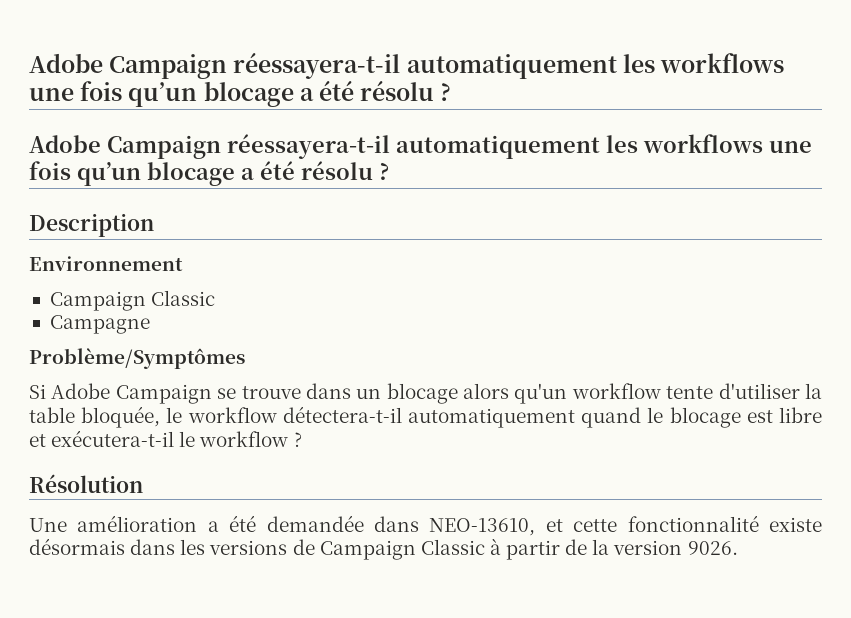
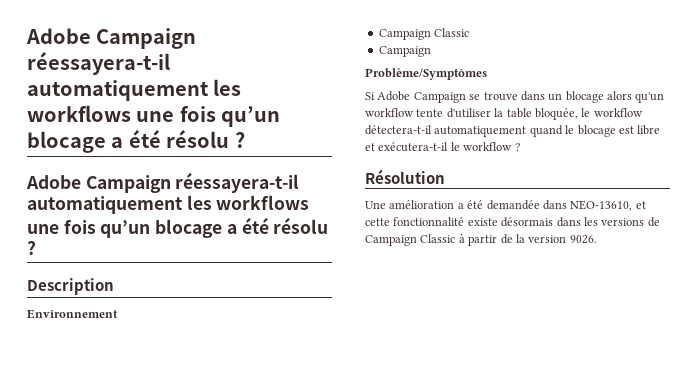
  Environnement
  Campaign Classic
- Campagne
+ Campaign

